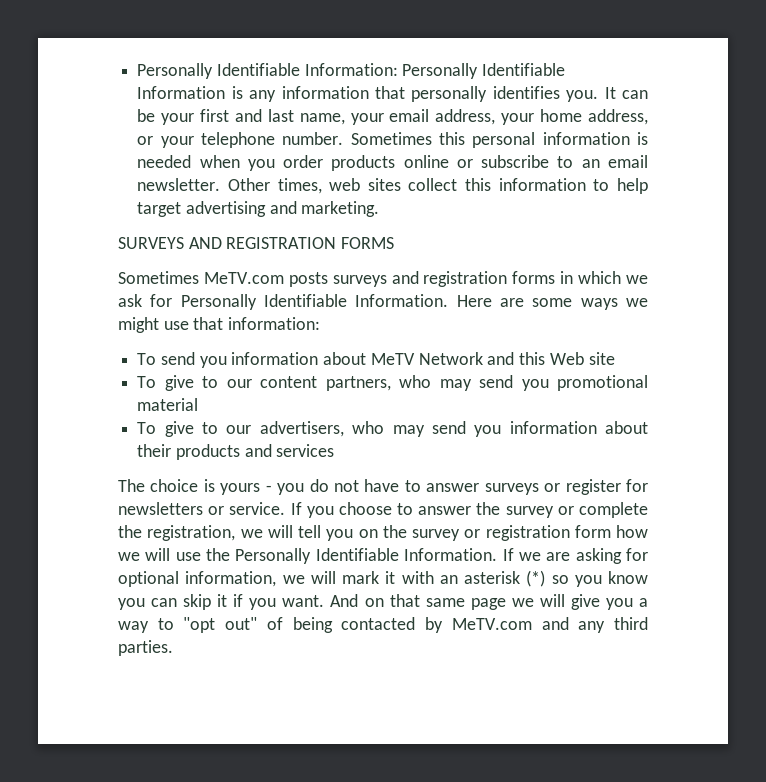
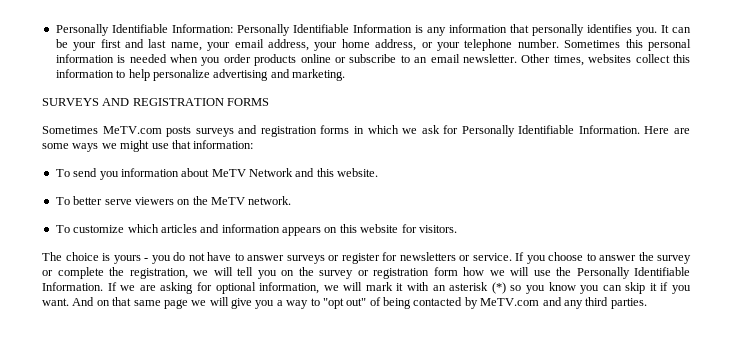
- Other times, web sites collect this information to help target advertising and marketing.
+ Other times, websites collect this information to help personalize advertising and marketing.
- To send you information about MeTV Network and this Web site
- To give to our content partners, who may send you promotional material
- To give to our advertisers, who may send you information about their products and services
+ To send you information about MeTV Network and this website.
+ To better serve viewers on the MeTV network.
+ To customize which articles and information appears on this website for visitors.

